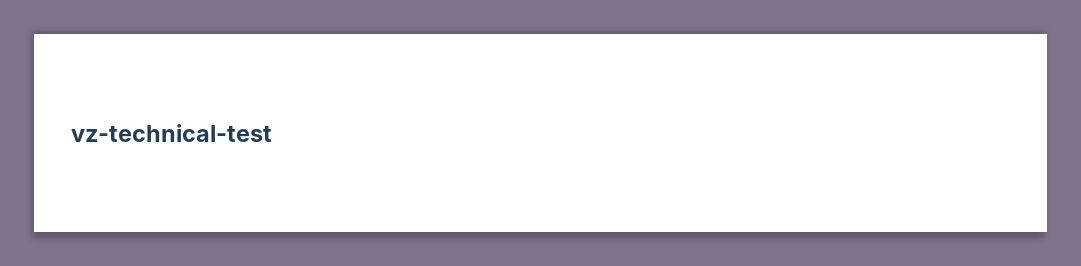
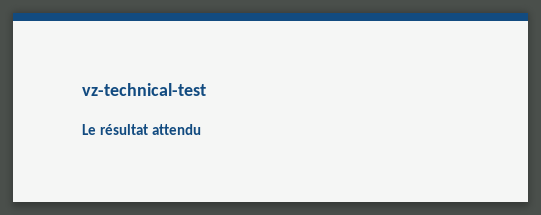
+ Le résultat attendu

